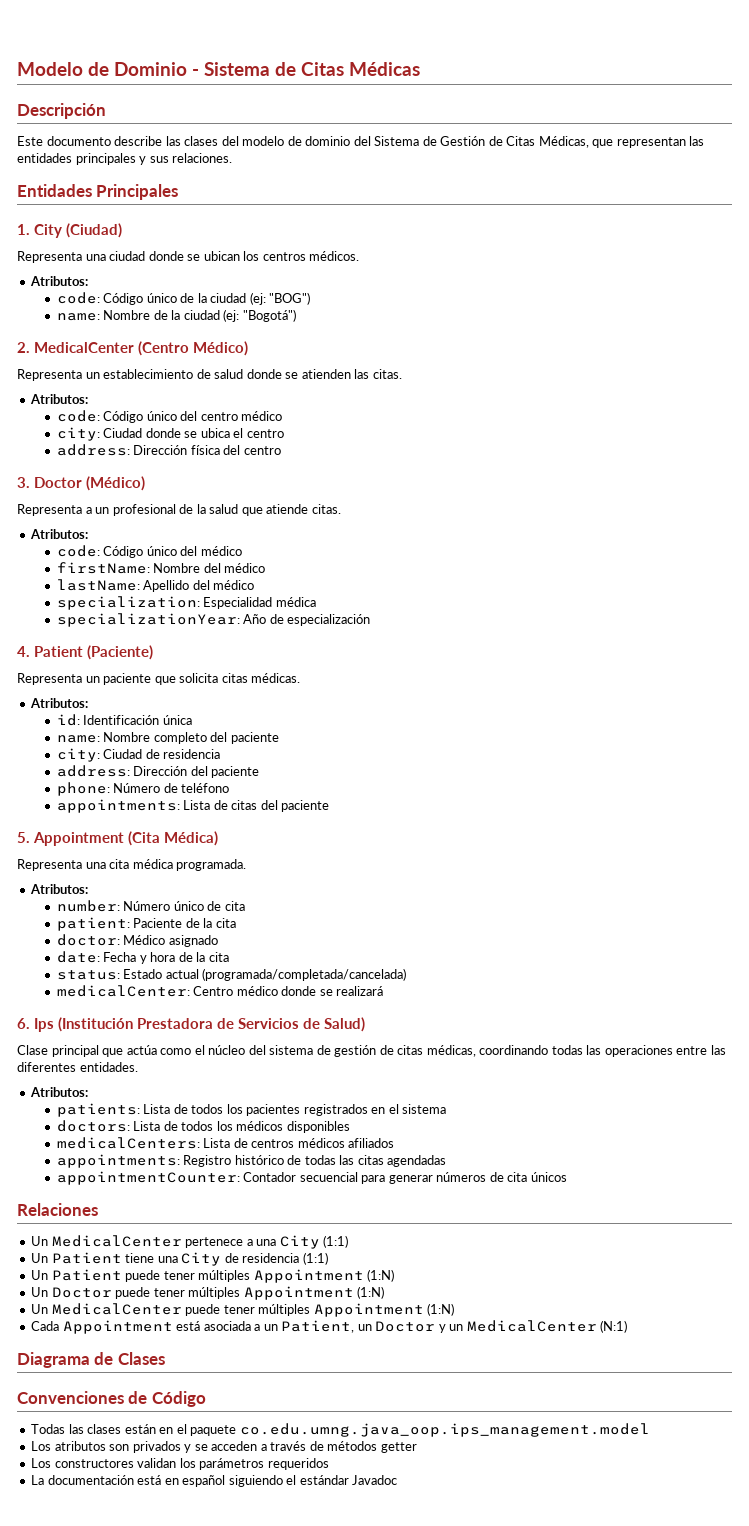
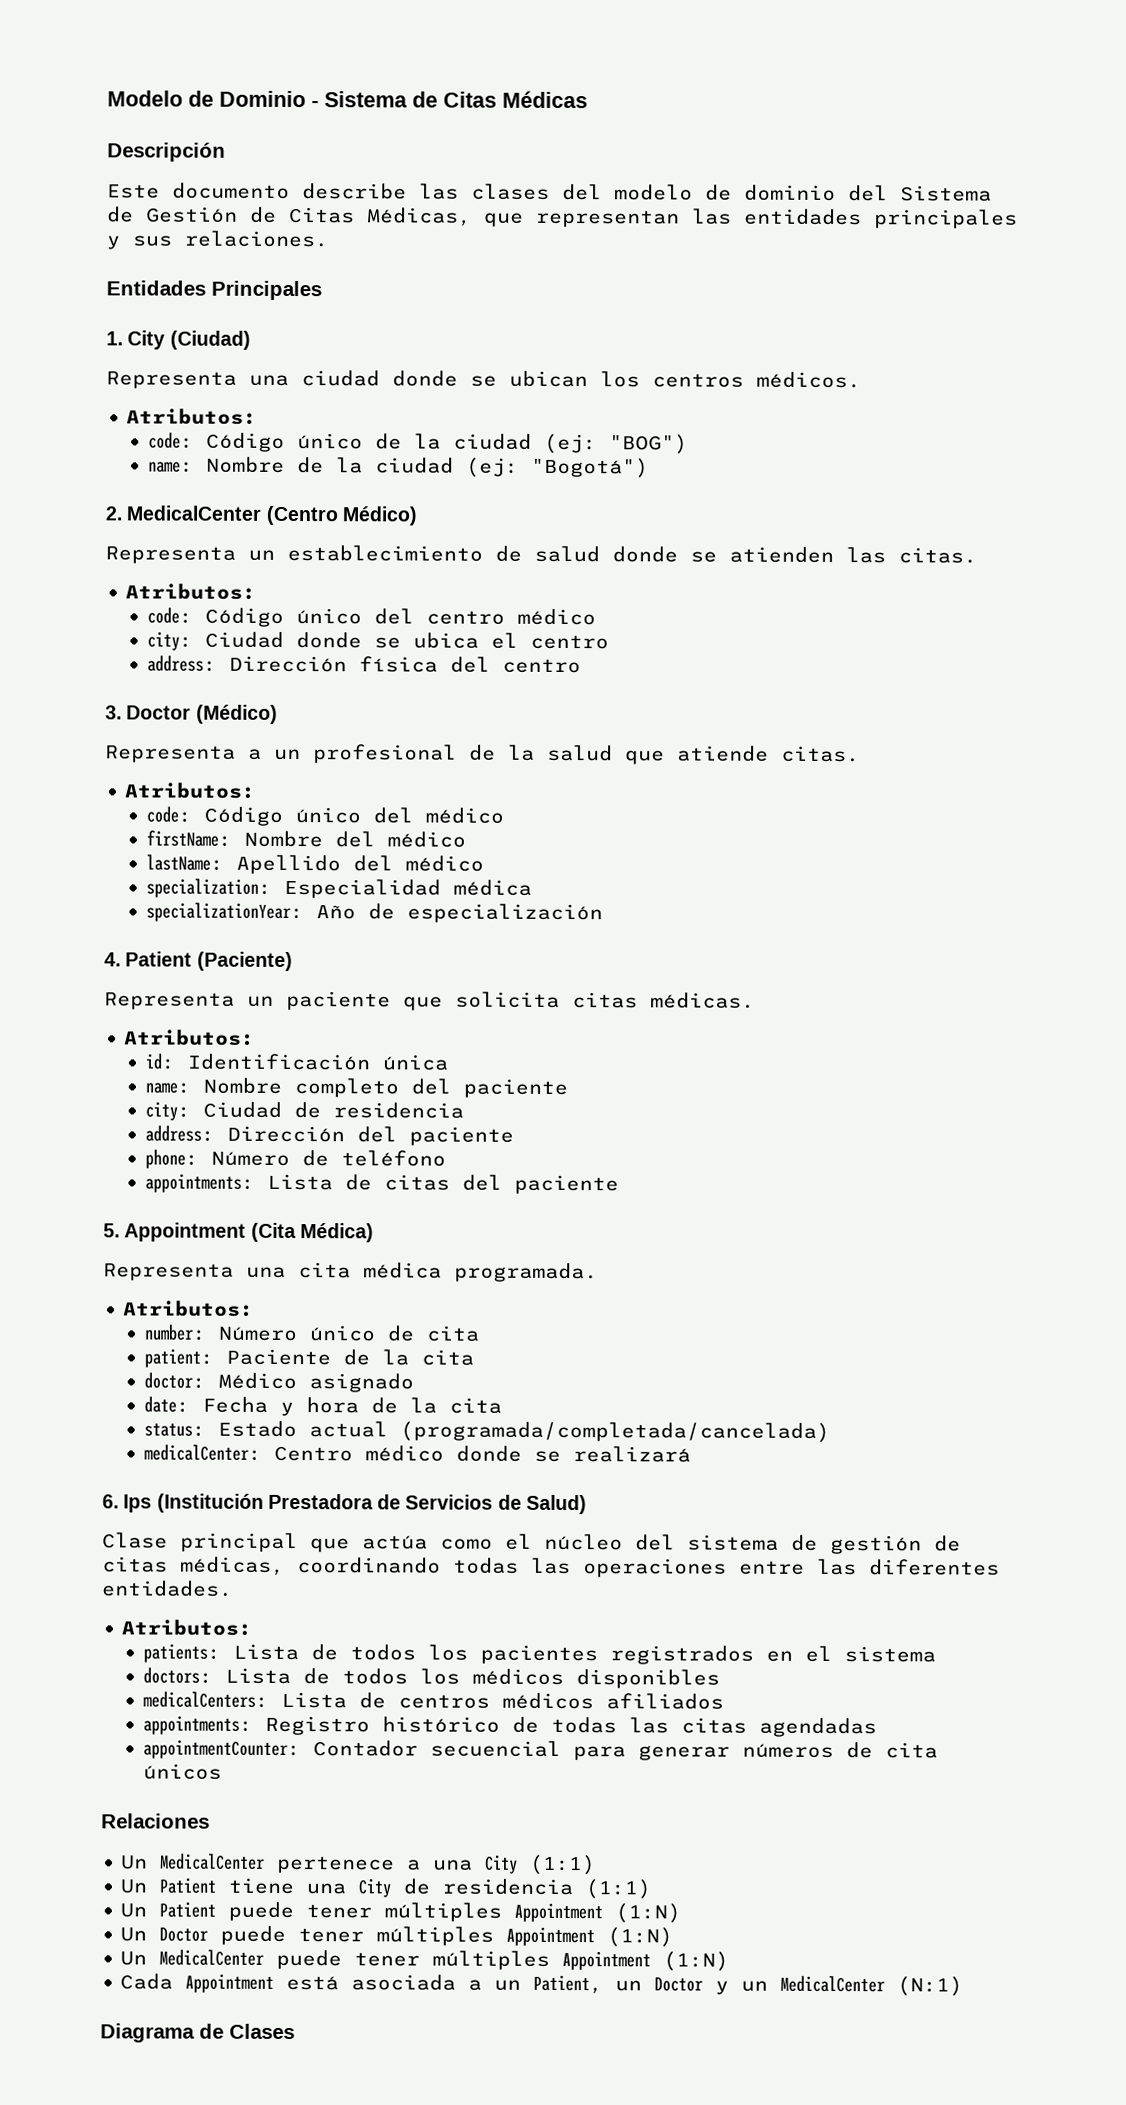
- Convenciones de Código
- Todas las clases están en el paquete co.edu.umng.java_oop.ips_management.model
- Los atributos son privados y se acceden a través de métodos getter
- Los constructores validan los parámetros requeridos
- La documentación está en español siguiendo el estándar Javadoc

